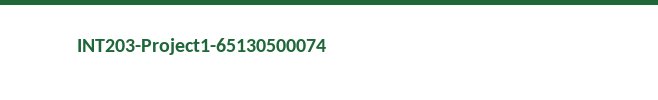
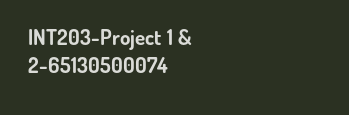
- INT203-Project1-65130500074
+ INT203-Project 1 & 2-65130500074

